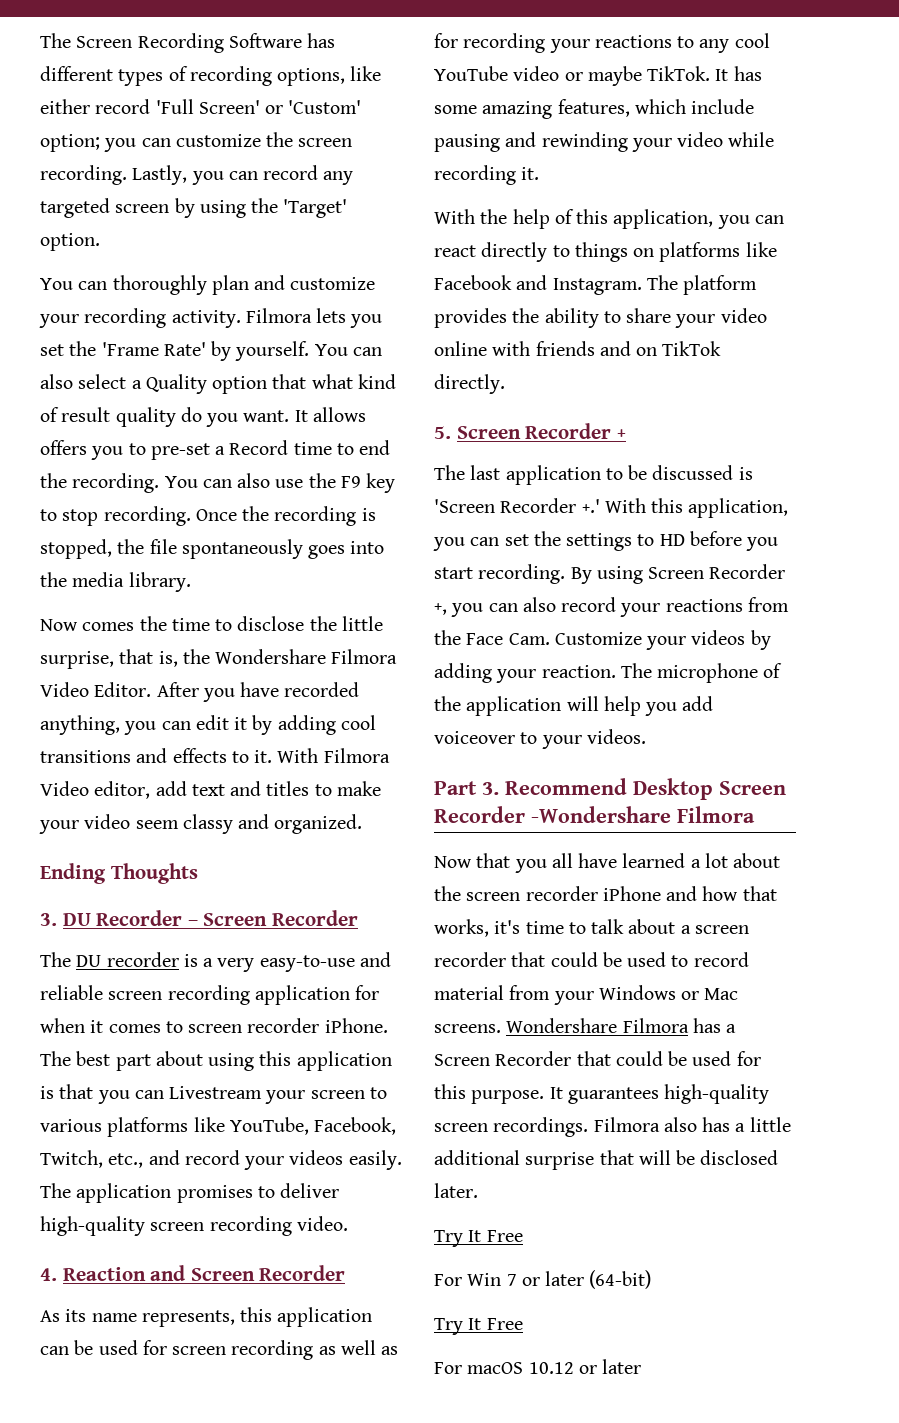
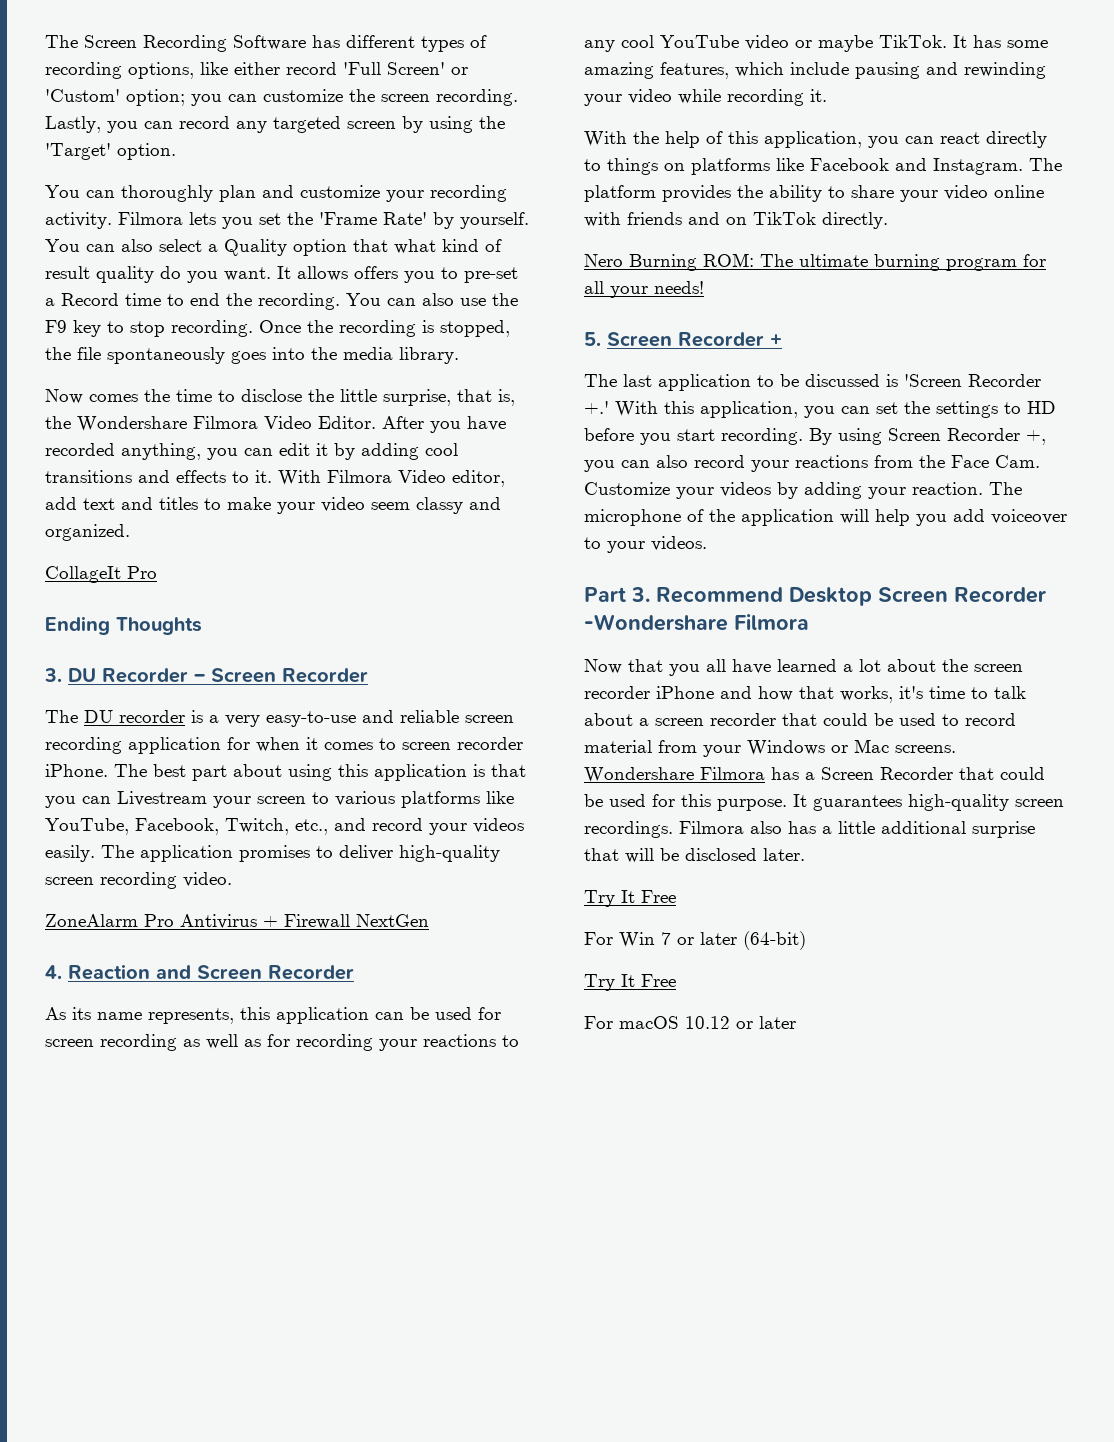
+ CollageIt Pro
+ ZoneAlarm Pro Antivirus + Firewall NextGen
+ Nero Burning ROM: The ultimate burning program for all your needs!

